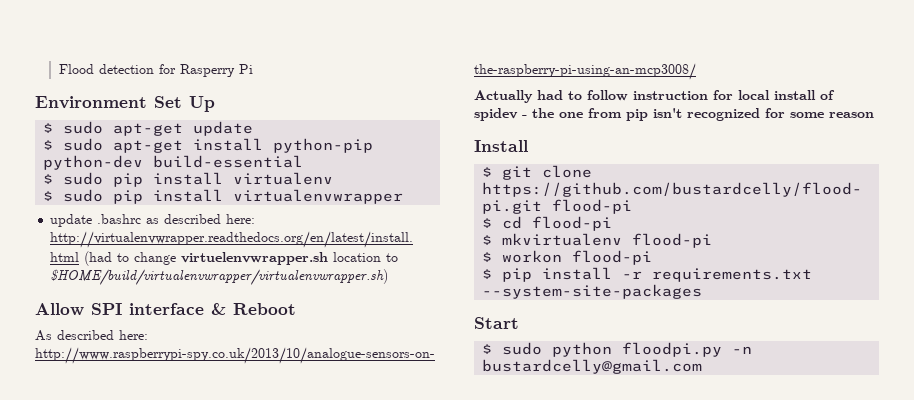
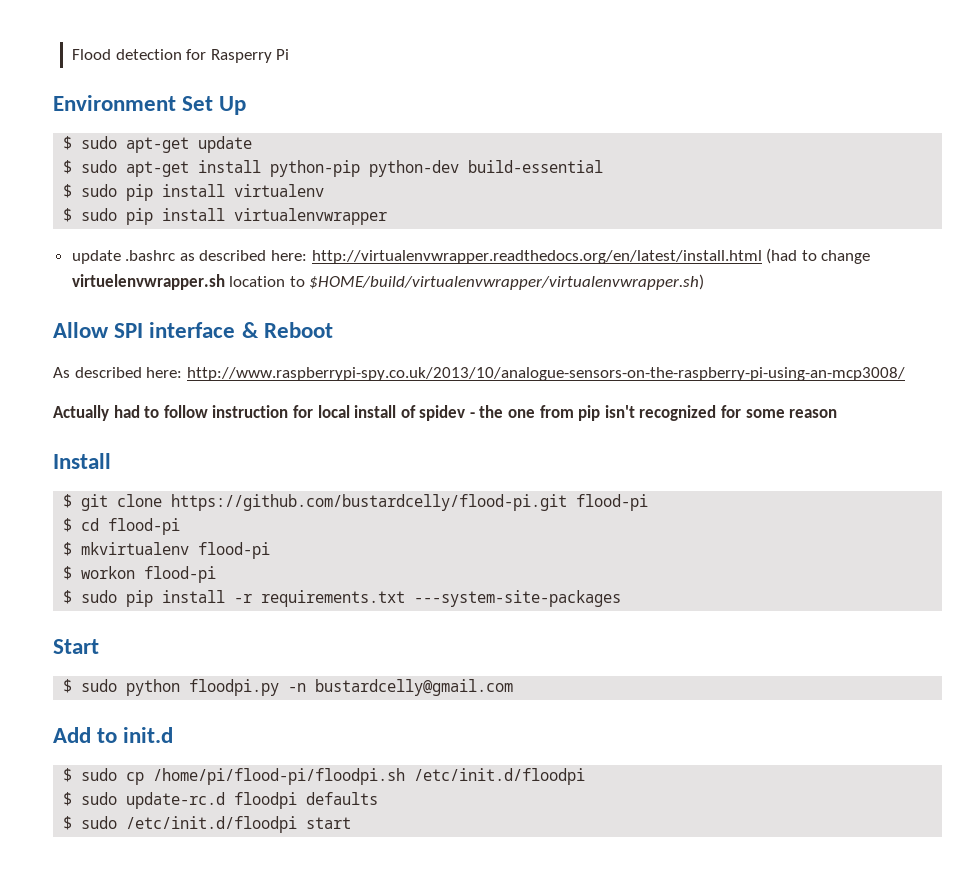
- $ pip install -r requirements.txt --system-site-packages
+ $ sudo pip install -r requirements.txt ---system-site-packages
+ Add to init.d
+ $ sudo cp /home/pi/flood-pi/floodpi.sh /etc/init.d/floodpi
+ $ sudo update-rc.d floodpi defaults
+ $ sudo /etc/init.d/floodpi start

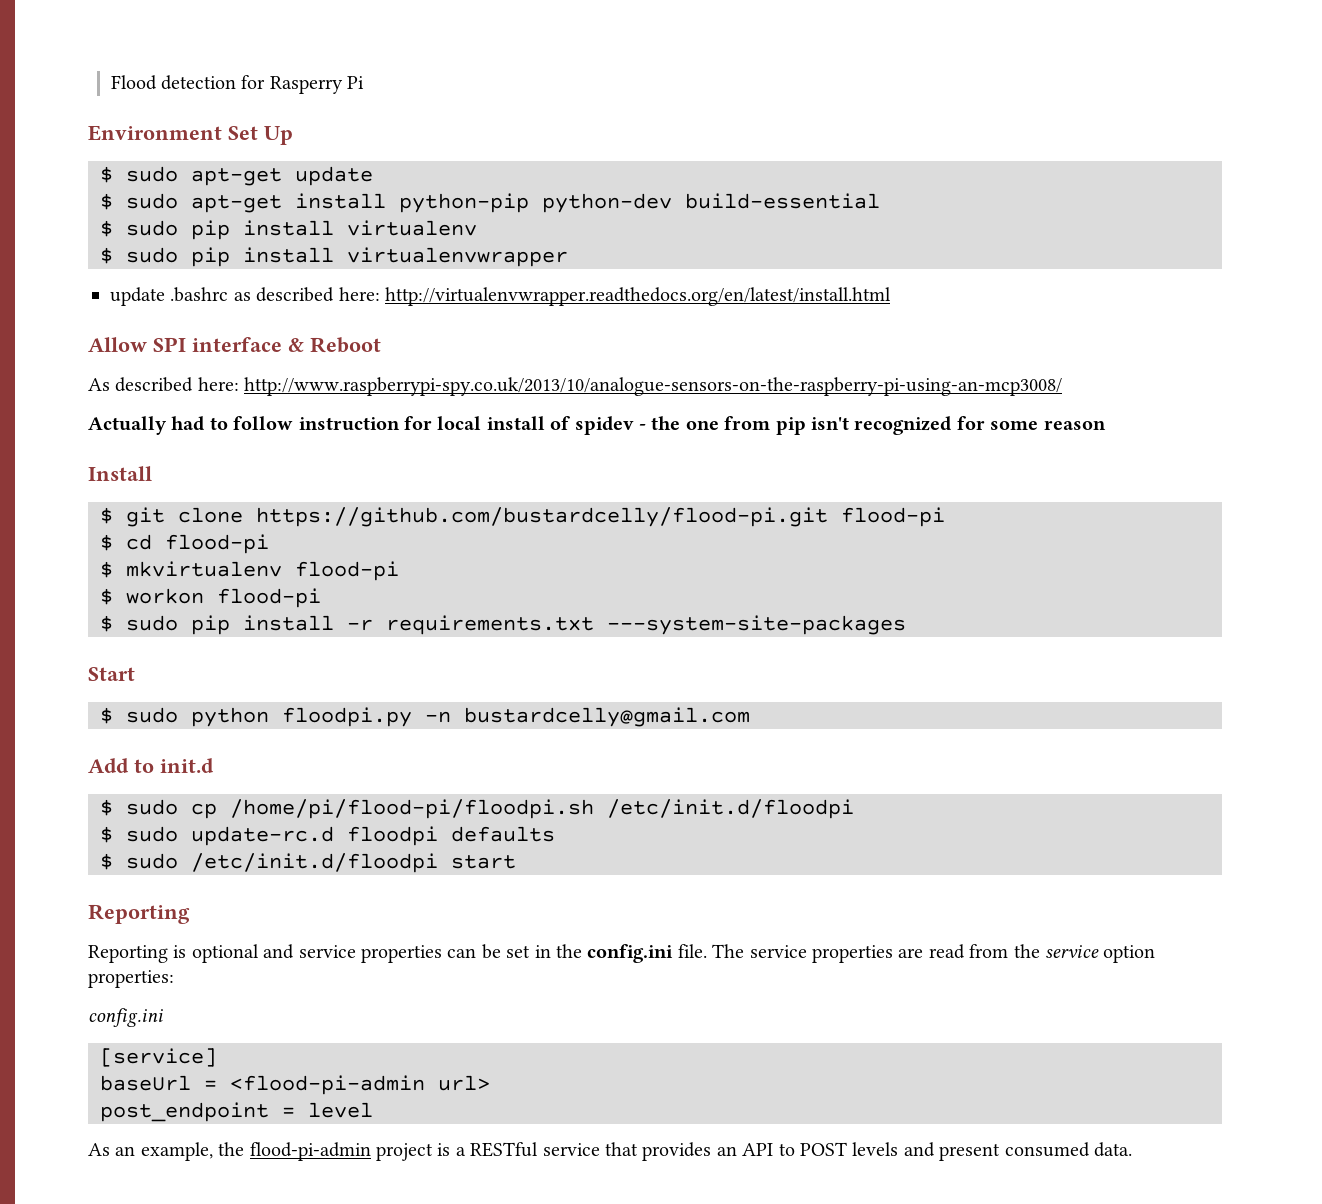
- update .bashrc as described here: http://virtualenvwrapper.readthedocs.org/en/latest/install.html (had to change virtuelenvwrapper.sh location to $HOME/build/virtualenvwrapper/virtualenvwrapper.sh)
+ update .bashrc as described here: http://virtualenvwrapper.readthedocs.org/en/latest/install.html
  $ sudo /etc/init.d/floodpi start
+ Reporting
+ Reporting is optional and service properties can be set in the config.ini file. The service properties are read from the service option properties:
+ config.ini
+ [service]
+ baseUrl = <flood-pi-admin url>
+ post_endpoint = level
+ As an example, the flood-pi-admin project is a RESTful service that provides an API to POST levels and present consumed data.

